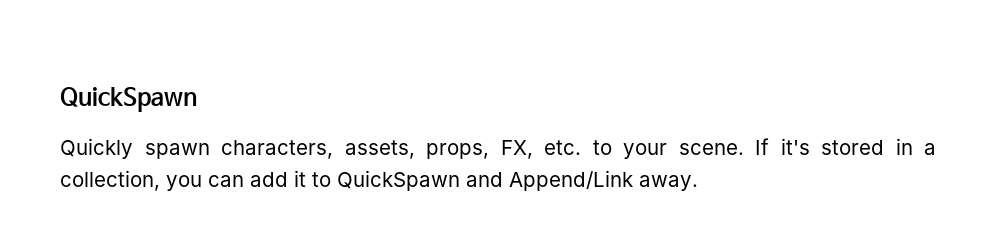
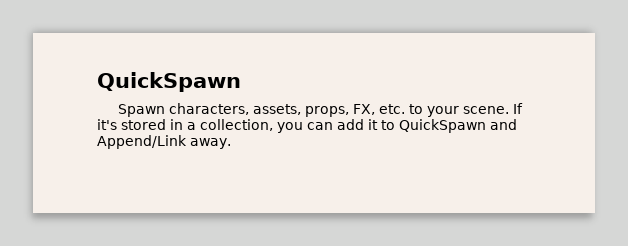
- Quickly spawn characters, assets, props, FX, etc. to your scene.
+ Spawn characters, assets, props, FX, etc. to your scene.

